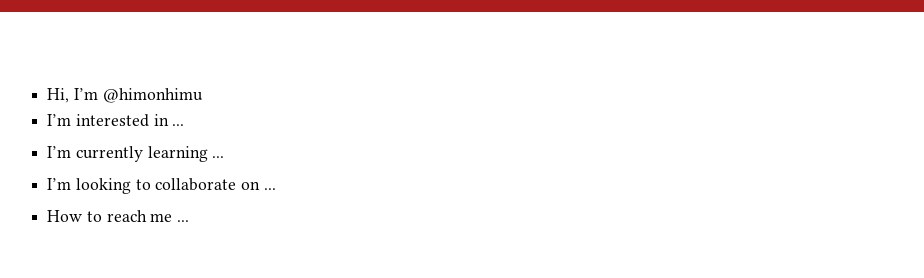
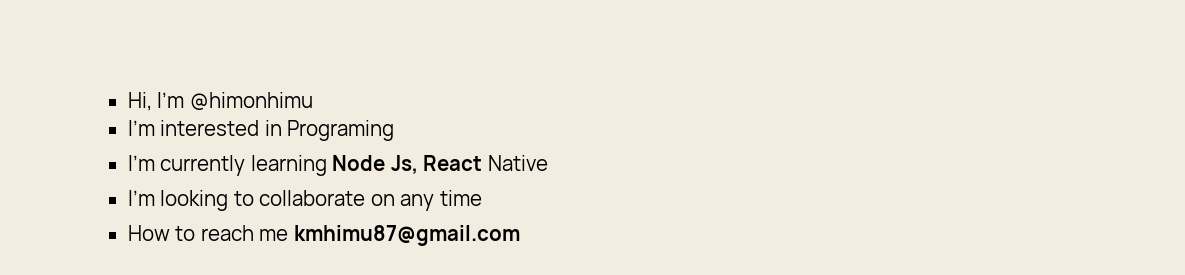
- I’m interested in ...
+ I’m interested in Programing
- I’m currently learning ...
+ I’m currently learning Node Js, React Native
- I’m looking to collaborate on ...
+ I’m looking to collaborate on any time
- How to reach me ...
+ How to reach me kmhimu87@gmail.com

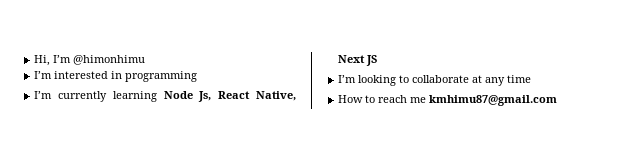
- I’m interested in Programing
+ I’m interested in programming
- I’m currently learning Node Js, React Native
+ I’m currently learning Node Js, React Native, Next JS
- I’m looking to collaborate on any time
+ I’m looking to collaborate at any time

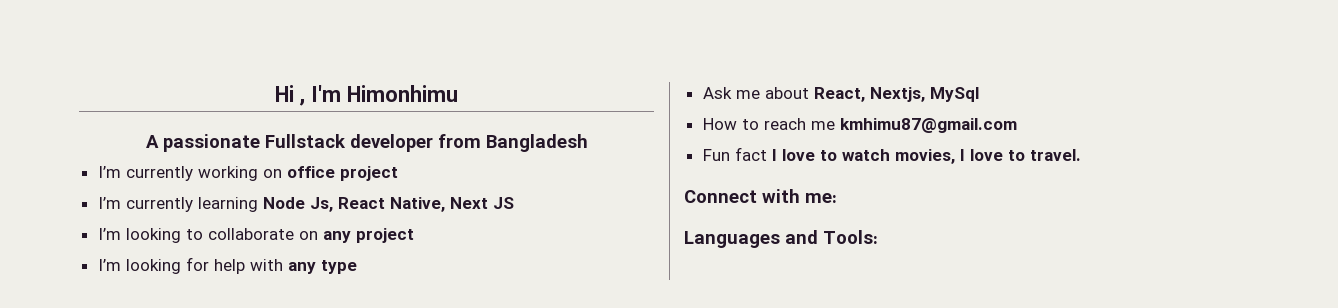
- Hi, I’m @himonhimu
- I’m interested in programming
+ Hi , I'm Himonhimu
+ A passionate Fullstack developer from Bangladesh
+ I’m currently working on office project
- I’m looking to collaborate at any time
+ I’m looking to collaborate on any project
+ I’m looking for help with any type
+ Ask me about React, Nextjs, MySql
+ Fun fact I love to watch movies, I love to travel.
+ Connect with me:
+ Languages and Tools:

